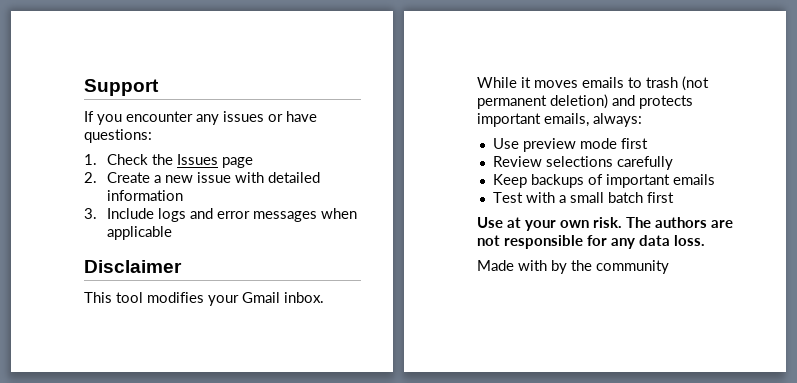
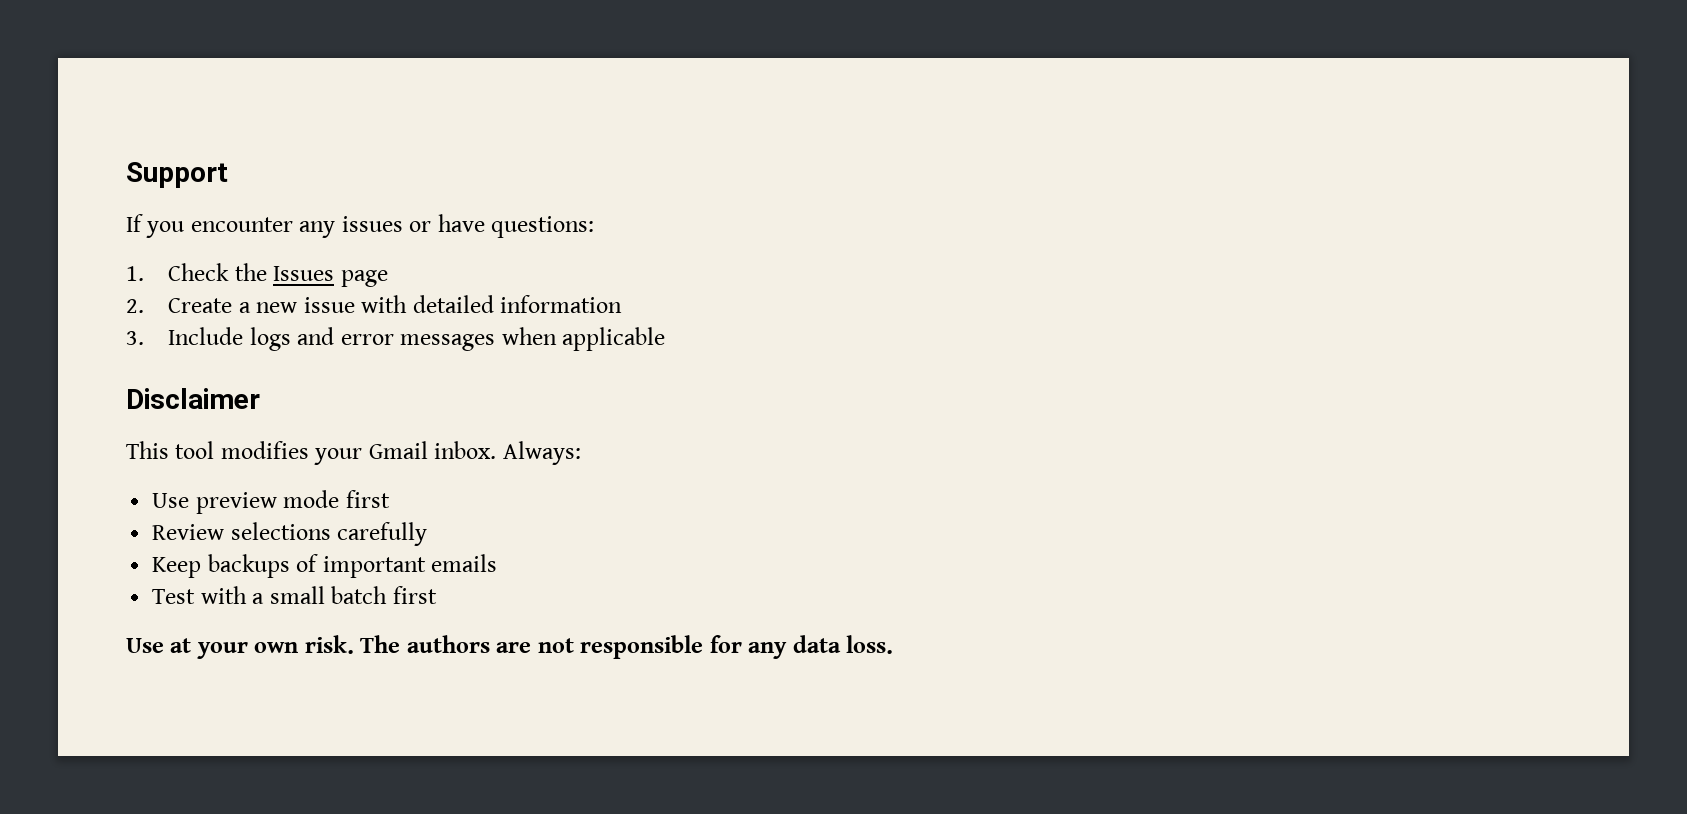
- While it moves emails to trash (not permanent deletion) and protects important emails, always:
+ Always:
- Made with by the community

